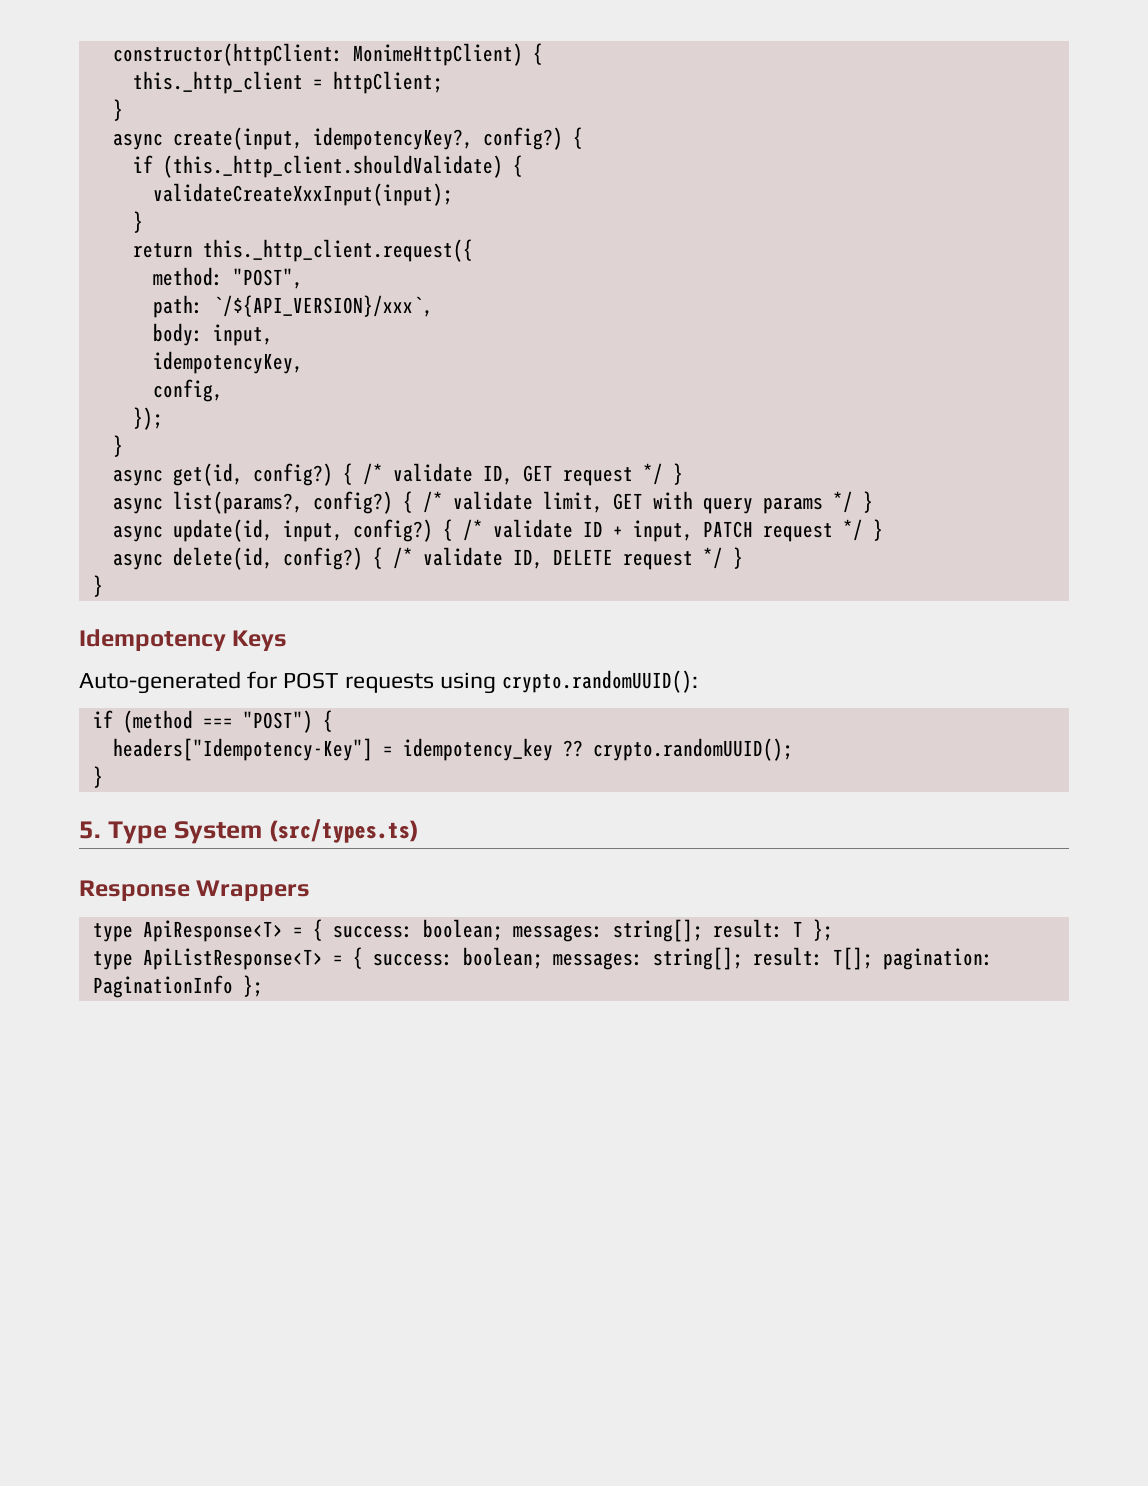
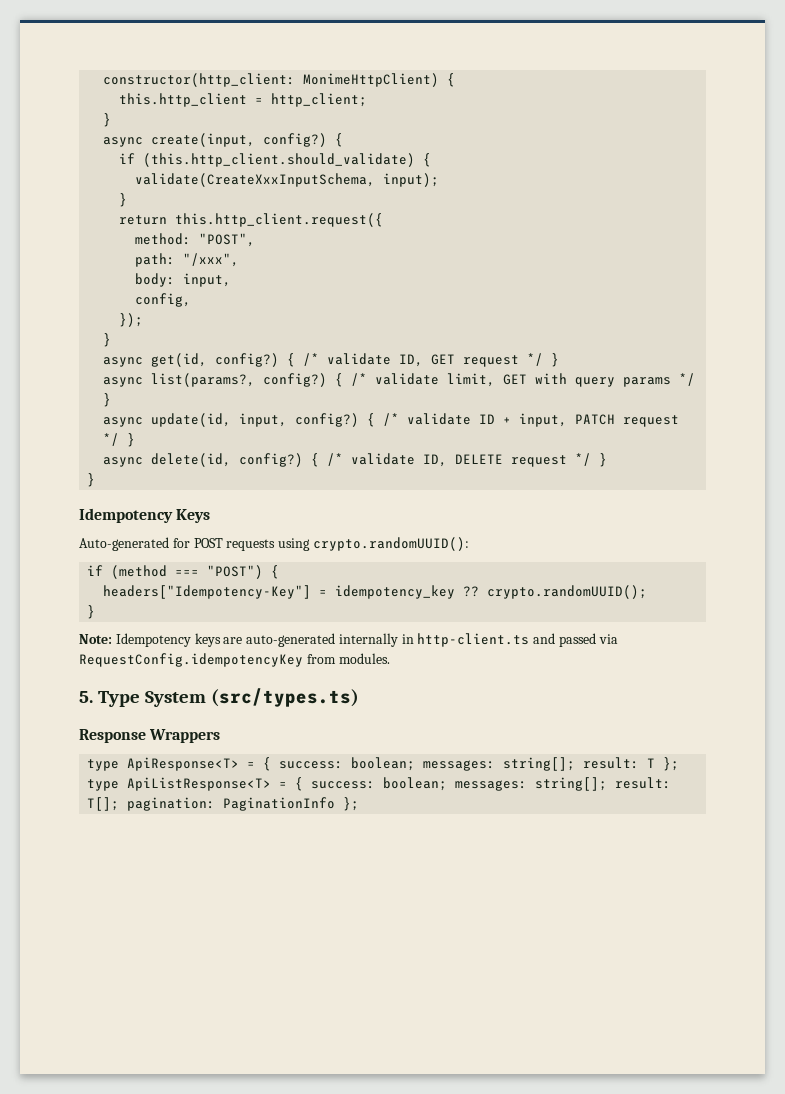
- constructor(httpClient: MonimeHttpClient) {
+ constructor(http_client: MonimeHttpClient) {
- this._http_client = httpClient;
+ this.http_client = http_client;
- async create(input, idempotencyKey?, config?)
+ async create(input, config?)
- if (this._http_client.shouldValidate) {
- validateCreateXxxInput(input);
+ if (this.http_client.should_validate) {
+ validate(CreateXxxInputSchema, input);
- return this._http_client.request({
+ return this.http_client.request({
- path: `/${API_VERSION}/xxx`,
+ path: "/xxx",
- idempotencyKey,
+ Note: Idempotency keys are auto-generated internally in http-client.ts and passed via RequestConfig.idempotencyKey from modules.

